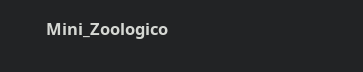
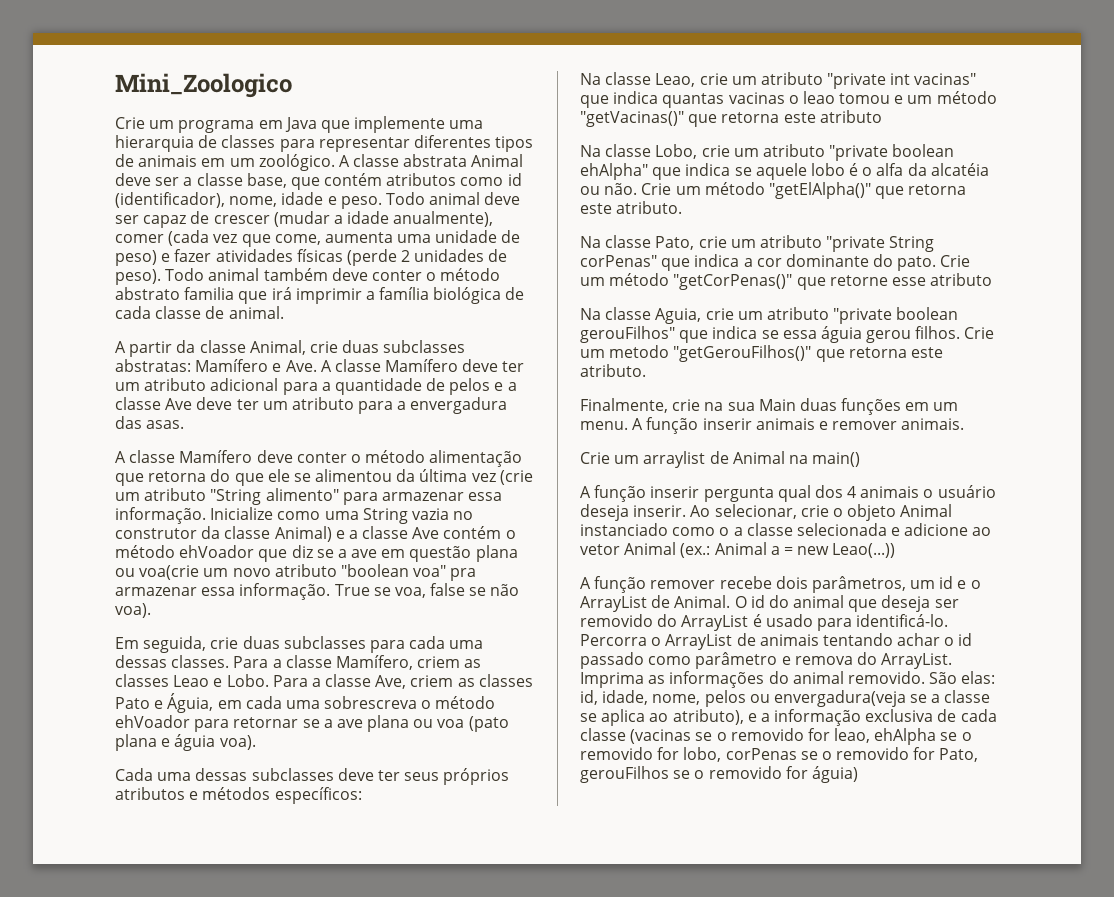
+ Crie um programa em Java que implemente uma hierarquia de classes para representar diferentes tipos de animais em um zoológico. A classe abstrata Animal deve ser a classe base, que contém atributos como id (identificador), nome, idade e peso. Todo animal deve ser capaz de crescer (mudar a idade anualmente), comer (cada vez que come, aumenta uma unidade de peso) e fazer atividades físicas (perde 2 unidades de peso). Todo animal também deve conter o método abstrato familia que irá imprimir a família biológica de cada classe de animal.
+ A partir da classe Animal, crie duas subclasses abstratas: Mamífero e Ave. A classe Mamífero deve ter um atributo adicional para a quantidade de pelos e a classe Ave deve ter um atributo para a envergadura das asas.
+ A classe Mamífero deve conter o método alimentação que retorna do que ele se alimentou da última vez (crie um atributo "String alimento" para armazenar essa informação. Inicialize como uma String vazia no construtor da classe Animal) e a classe Ave contém o método ehVoador que diz se a ave em questão plana ou voa(crie um novo atributo "boolean voa" pra armazenar essa informação. True se voa, false se não voa).
+ Em seguida, crie duas subclasses para cada uma dessas classes. Para a classe Mamífero, criem as classes Leao e Lobo. Para a classe Ave, criem as classes Pato e Águia, em cada uma sobrescreva o método ehVoador para retornar se a ave plana ou voa (pato plana e águia voa).
+ Cada uma dessas subclasses deve ter seus próprios atributos e métodos específicos:
+ Na classe Leao, crie um atributo "private int vacinas" que indica quantas vacinas o leao tomou e um método "getVacinas()" que retorna este atributo
+ Na classe Lobo, crie um atributo "private boolean ehAlpha" que indica se aquele lobo é o alfa da alcatéia ou não. Crie um método "getElAlpha()" que retorna este atributo.
+ Na classe Pato, crie um atributo "private String corPenas" que indica a cor dominante do pato. Crie um método "getCorPenas()" que retorne esse atributo
+ Na classe Aguia, crie um atributo "private boolean gerouFilhos" que indica se essa águia gerou filhos. Crie um metodo "getGerouFilhos()" que retorna este atributo.
+ Finalmente, crie na sua Main duas funções em um menu. A função inserir animais e remover animais.
+ Crie um arraylist de Animal na main()
+ A função inserir pergunta qual dos 4 animais o usuário deseja inserir. Ao selecionar, crie o objeto Animal instanciado como o a classe selecionada e adicione ao vetor Animal (ex.: Animal a = new Leao(...))
+ A função remover recebe dois parâmetros, um id e o ArrayList de Animal. O id do animal que deseja ser removido do ArrayList é usado para identificá-lo. Percorra o ArrayList de animais tentando achar o id passado como parâmetro e remova do ArrayList. Imprima as informações do animal removido. São elas: id, idade, nome, pelos ou envergadura(veja se a classe se aplica ao atributo), e a informação exclusiva de cada classe (vacinas se o removido for leao, ehAlpha se o removido for lobo, corPenas se o removido for Pato, gerouFilhos se o removido for águia)

